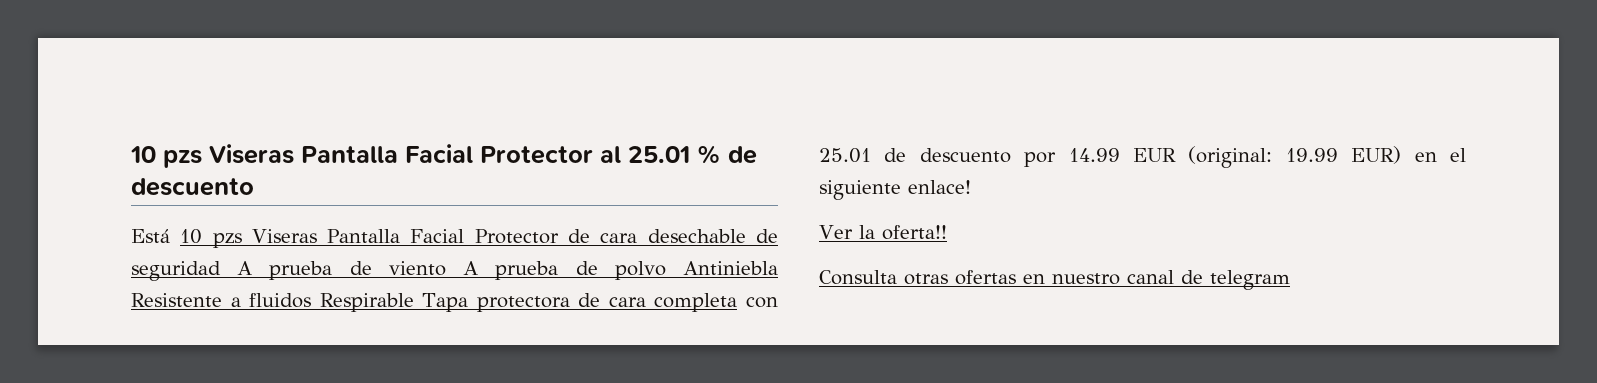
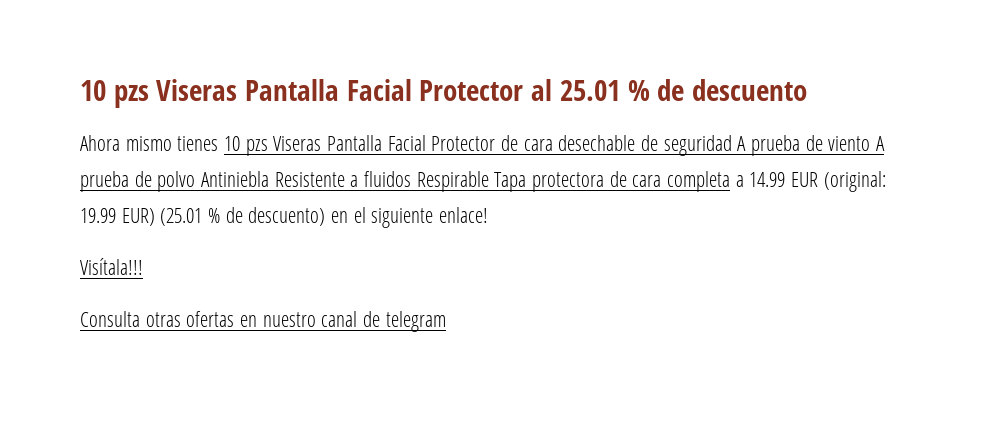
- Está 10 pzs Viseras Pantalla Facial Protector de cara desechable de seguridad A prueba de viento A prueba de polvo Antiniebla Resistente a fluidos Respirable Tapa protectora de cara completa con 25.01 de descuento por 14.99 EUR (original: 19.99 EUR) en el siguiente enlace!
+ Ahora mismo tienes 10 pzs Viseras Pantalla Facial Protector de cara desechable de seguridad A prueba de viento A prueba de polvo Antiniebla Resistente a fluidos Respirable Tapa protectora de cara completa a 14.99 EUR (original: 19.99 EUR) (25.01 % de descuento) en el siguiente enlace!
- Ver la oferta!!
+ Visítala!!!

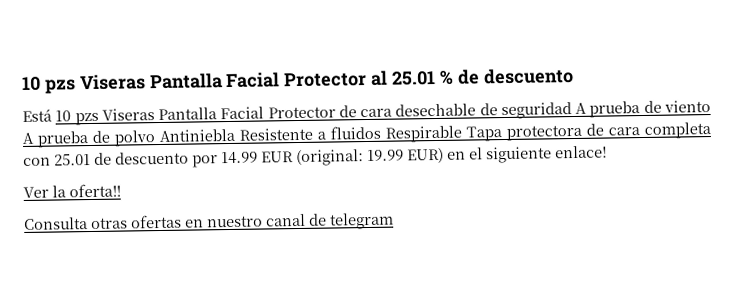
- Ahora mismo tienes 10 pzs Viseras Pantalla Facial Protector de cara desechable de seguridad A prueba de viento A prueba de polvo Antiniebla Resistente a fluidos Respirable Tapa protectora de cara completa a 14.99 EUR (original: 19.99 EUR) (25.01 % de descuento) en el siguiente enlace!
+ Está 10 pzs Viseras Pantalla Facial Protector de cara desechable de seguridad A prueba de viento A prueba de polvo Antiniebla Resistente a fluidos Respirable Tapa protectora de cara completa con 25.01 de descuento por 14.99 EUR (original: 19.99 EUR) en el siguiente enlace!
- Visítala!!!
+ Ver la oferta!!

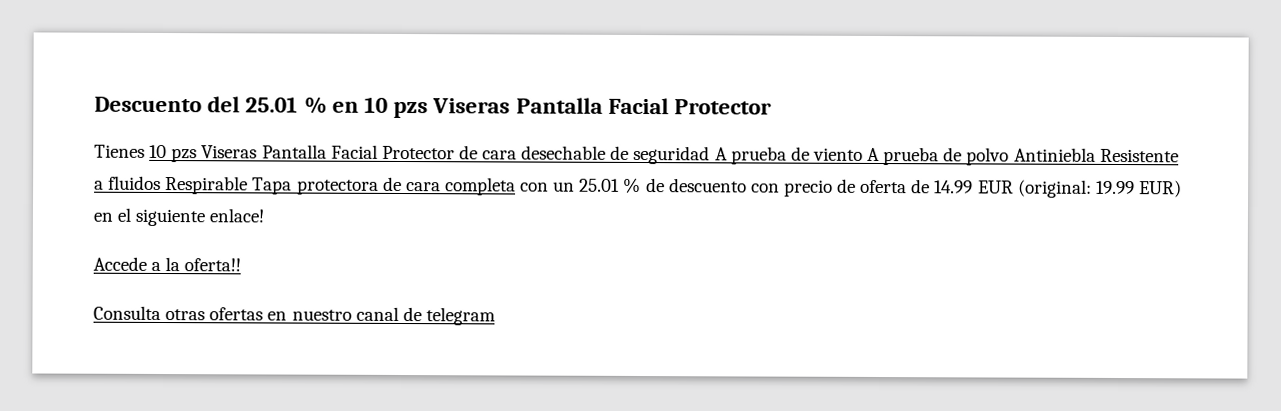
- 10 pzs Viseras Pantalla Facial Protector al 25.01 % de descuento
- Está 10 pzs Viseras Pantalla Facial Protector de cara desechable de seguridad A prueba de viento A prueba de polvo Antiniebla Resistente a fluidos Respirable Tapa protectora de cara completa con 25.01 de descuento por 14.99 EUR (original: 19.99 EUR) en el siguiente enlace!
+ Descuento del 25.01 % en 10 pzs Viseras Pantalla Facial Protector
+ Tienes 10 pzs Viseras Pantalla Facial Protector de cara desechable de seguridad A prueba de viento A prueba de polvo Antiniebla Resistente a fluidos Respirable Tapa protectora de cara completa con un 25.01 % de descuento con precio de oferta de 14.99 EUR (original: 19.99 EUR) en el siguiente enlace!
- Ver la oferta!!
+ Accede a la oferta!!

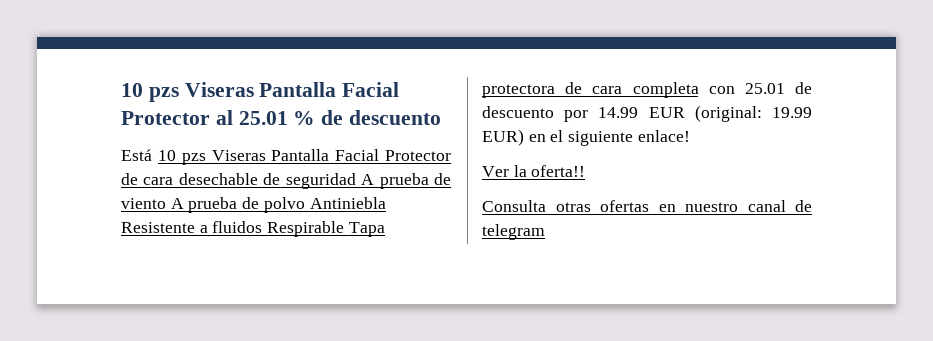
- Descuento del 25.01 % en 10 pzs Viseras Pantalla Facial Protector
- Tienes 10 pzs Viseras Pantalla Facial Protector de cara desechable de seguridad A prueba de viento A prueba de polvo Antiniebla Resistente a fluidos Respirable Tapa protectora de cara completa con un 25.01 % de descuento con precio de oferta de 14.99 EUR (original: 19.99 EUR) en el siguiente enlace!
+ 10 pzs Viseras Pantalla Facial Protector al 25.01 % de descuento
+ Está 10 pzs Viseras Pantalla Facial Protector de cara desechable de seguridad A prueba de viento A prueba de polvo Antiniebla Resistente a fluidos Respirable Tapa protectora de cara completa con 25.01 de descuento por 14.99 EUR (original: 19.99 EUR) en el siguiente enlace!
- Accede a la oferta!!
+ Ver la oferta!!

